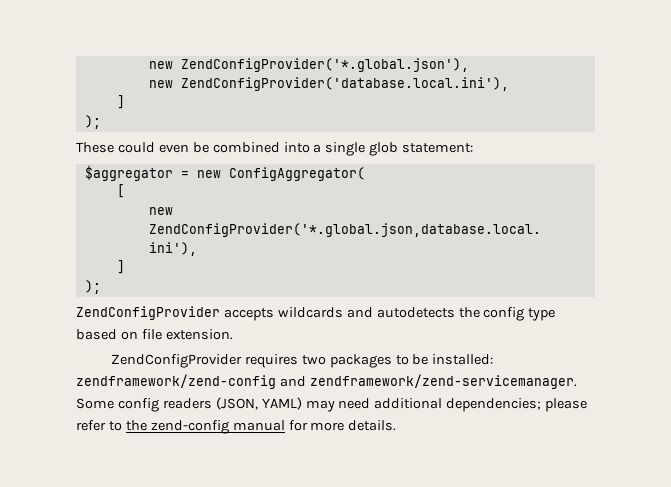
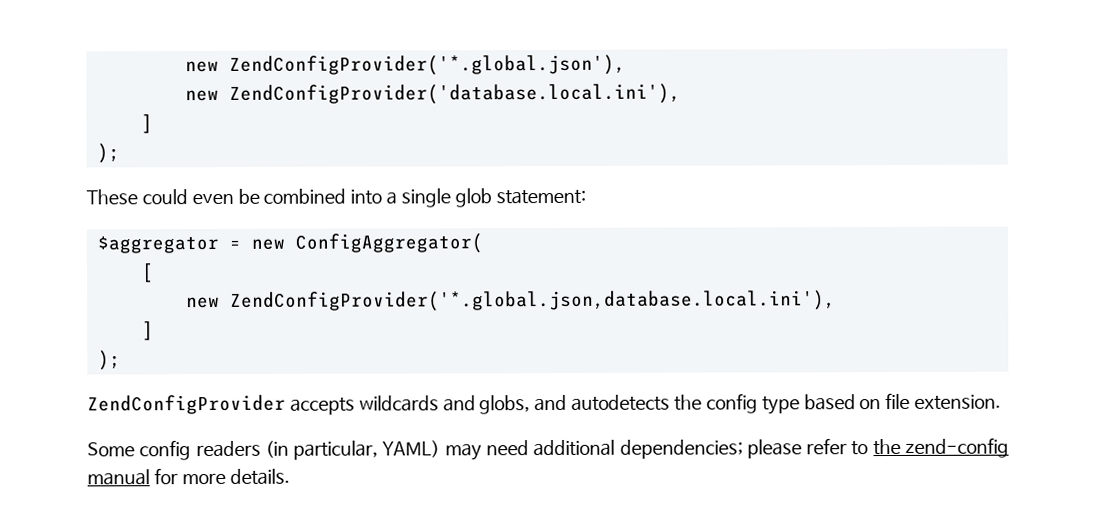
- ZendConfigProvider accepts wildcards and autodetects the config type based on file extension.
+ ZendConfigProvider accepts wildcards and globs, and autodetects the config type based on file extension.
- ZendConfigProvider requires two packages to be installed: zendframework/zend-config and zendframework/zend-servicemanager. Some config readers (JSON, YAML) may need additional dependencies; please refer to the zend-config manual for more details.
+ Some config readers (in particular, YAML) may need additional dependencies; please refer to the zend-config manual for more details.

